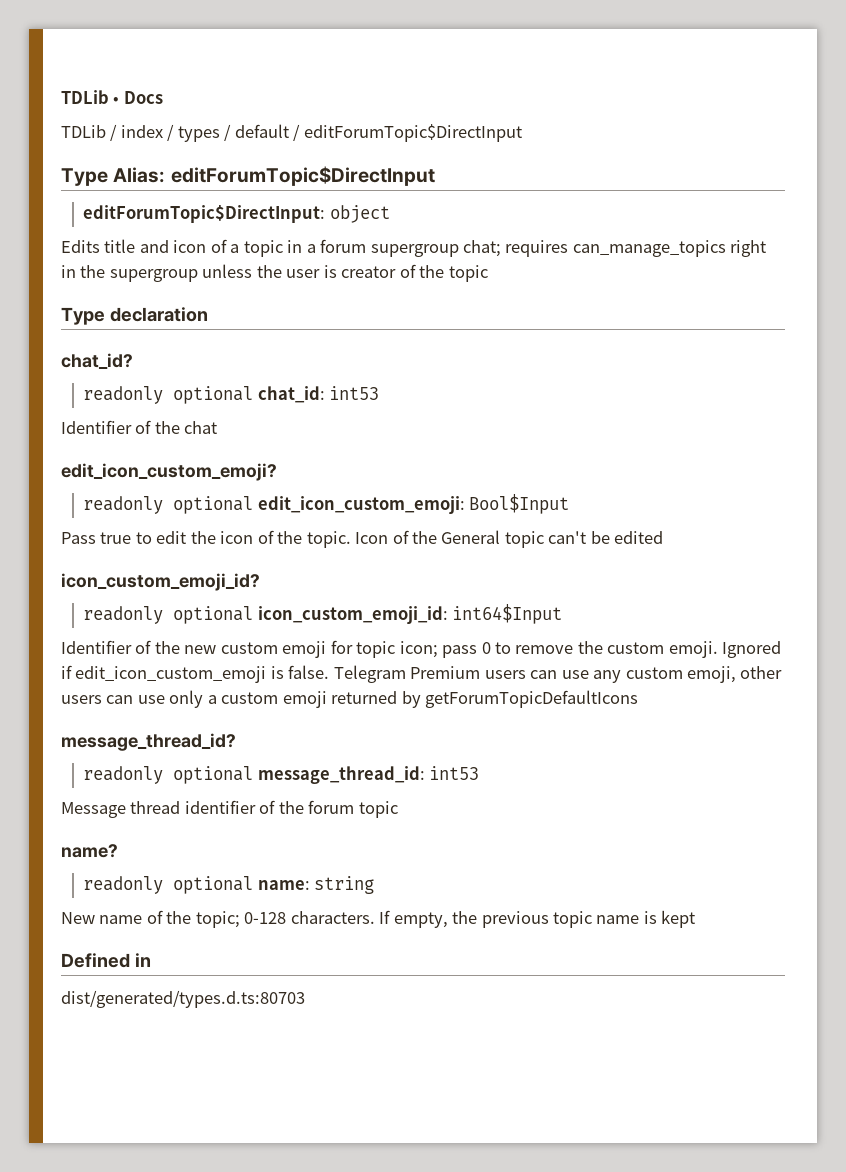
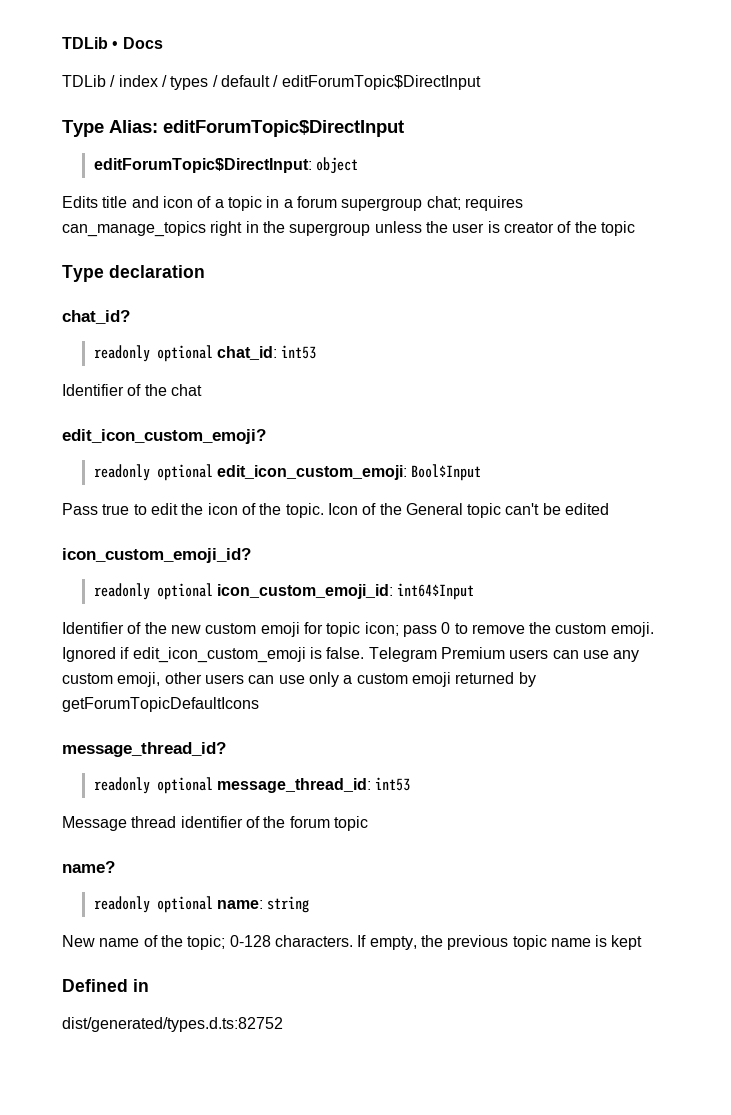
- dist/generated/types.d.ts:80703
+ dist/generated/types.d.ts:82752

